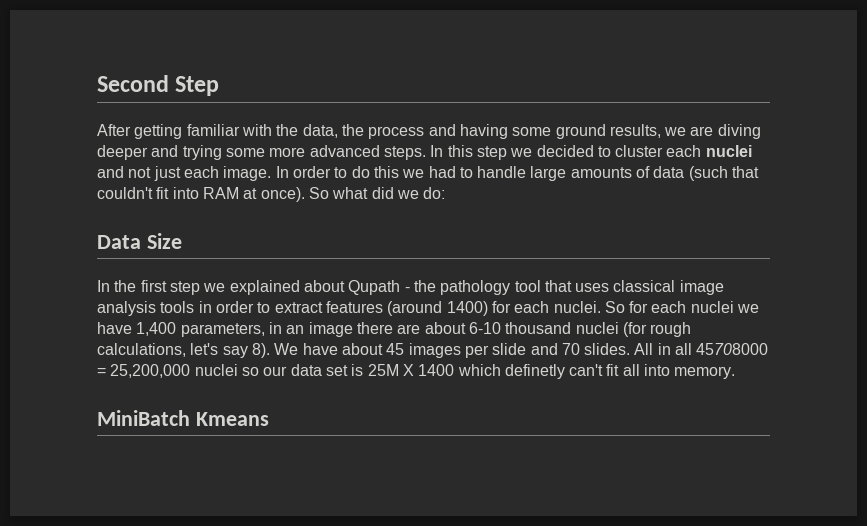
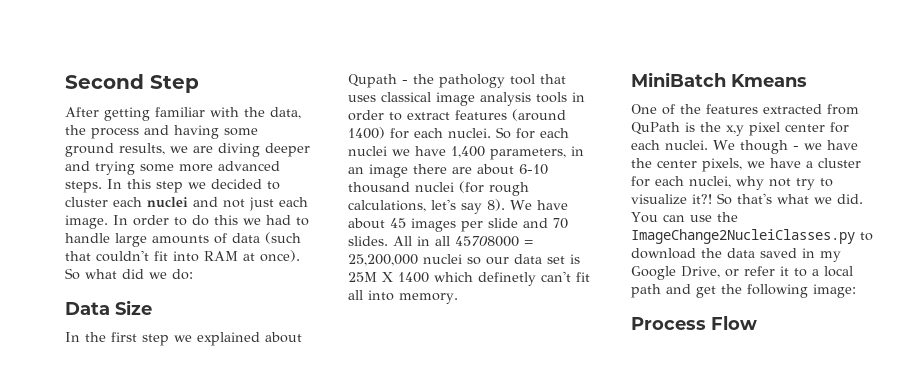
+ One of the features extracted from QuPath is the x,y pixel center for each nuclei. We though - we have the center pixels, we have a cluster for each nuclei, why not try to visualize it?! So that's what we did. You can use the ImageChange2NucleiClasses.py to download the data saved in my Google Drive, or refer it to a local path and get the following image:
+ Process Flow

